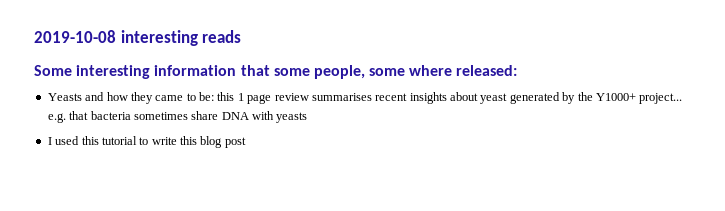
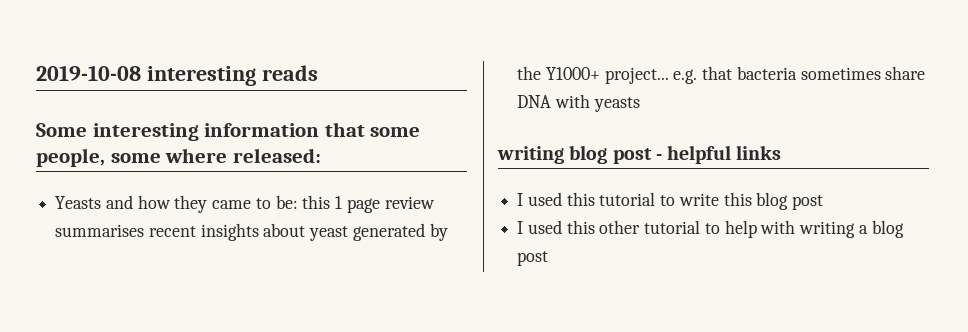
+ writing blog post - helpful links
+ I used this other tutorial to help with writing a blog post

